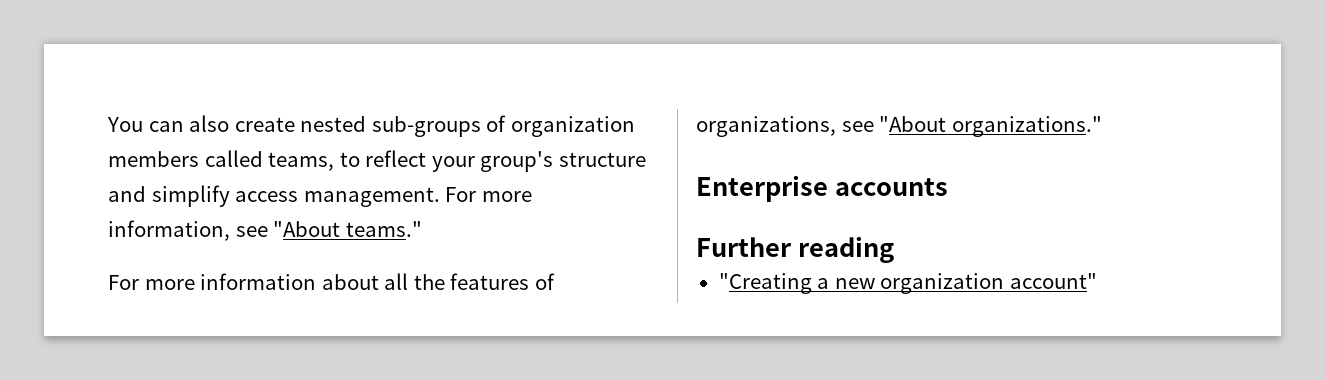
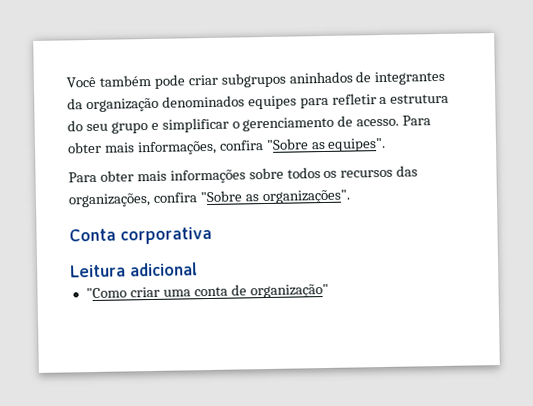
- You can also create nested sub-groups of organization members called teams, to reflect your group's structure and simplify access management. For more information, see "About teams."
- For more information about all the features of organizations, see "About organizations."
- Enterprise accounts
- Further reading
- "Creating a new organization account"
+ Você também pode criar subgrupos aninhados de integrantes da organização denominados equipes para refletir a estrutura do seu grupo e simplificar o gerenciamento de acesso. Para obter mais informações, confira "Sobre as equipes".
+ Para obter mais informações sobre todos os recursos das organizações, confira "Sobre as organizações".
+ Conta corporativa
+ Leitura adicional
+ "Como criar uma conta de organização"

